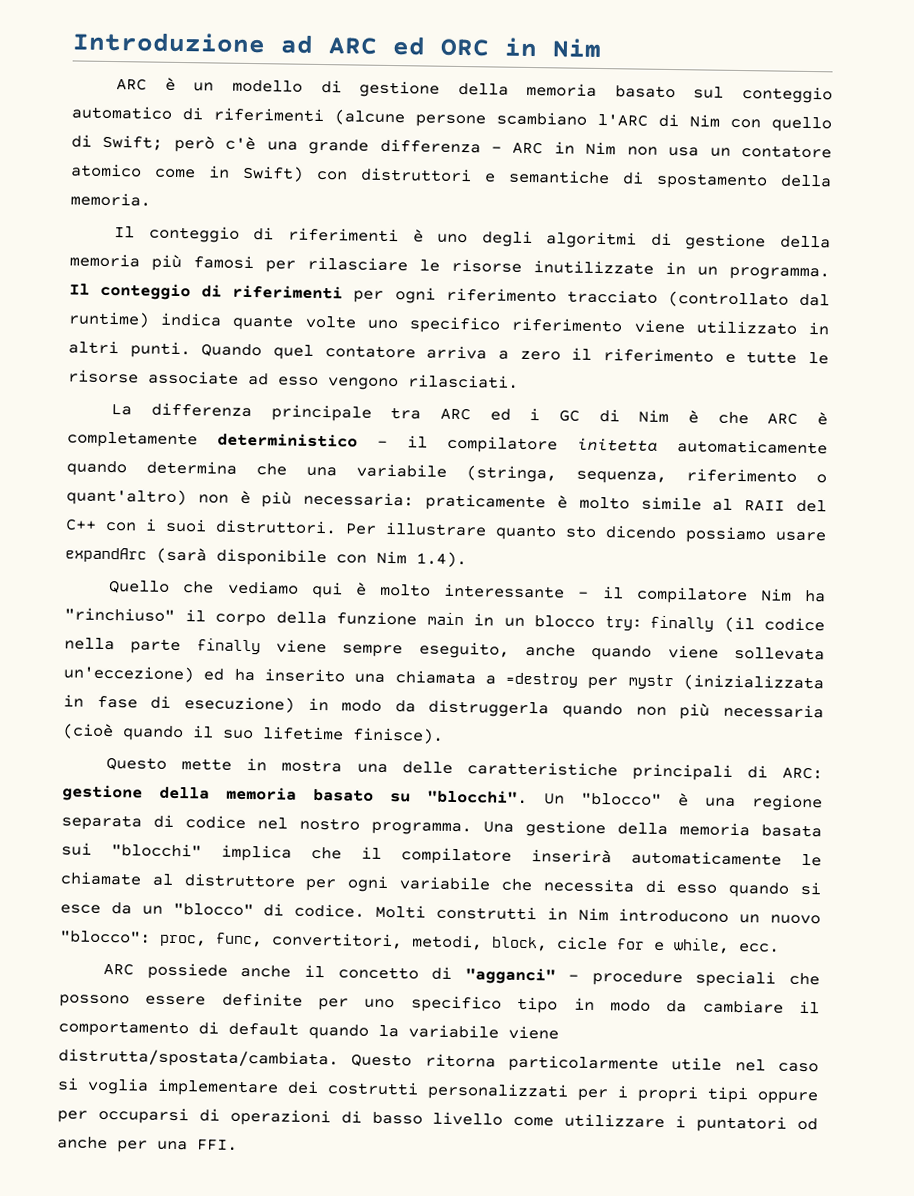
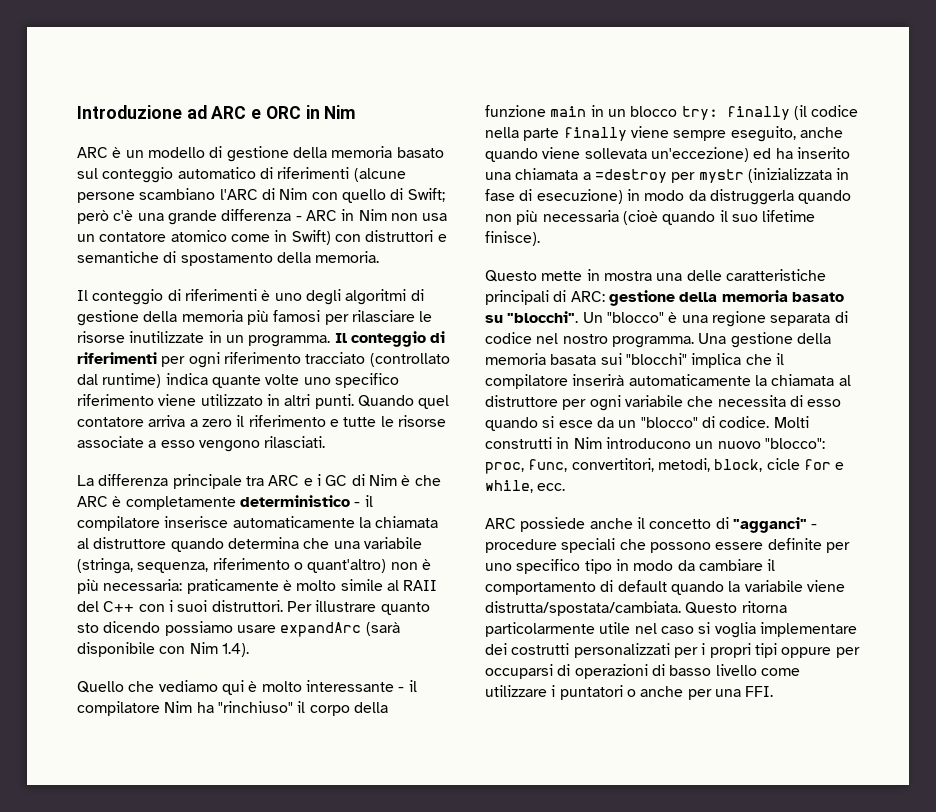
- Introduzione ad ARC ed ORC in Nim
+ Introduzione ad ARC e ORC in Nim
- Quando quel contatore arriva a zero il riferimento e tutte le risorse associate ad esso vengono rilasciati.
+ Quando quel contatore arriva a zero il riferimento e tutte le risorse associate a esso vengono rilasciati.
- La differenza principale tra ARC ed i GC di Nim è che ARC è completamente deterministico - il compilatore initetta automaticamente quando determina che una variabile (stringa, sequenza, riferimento o quant'altro) non è più necessaria: praticamente è molto simile al RAII del C++ con i suoi distruttori.
+ La differenza principale tra ARC e i GC di Nim è che ARC è completamente deterministico - il compilatore inserisce automaticamente la chiamata al distruttore quando determina che una variabile (stringa, sequenza, riferimento o quant'altro) non è più necessaria: praticamente è molto simile al RAII del C++ con i suoi distruttori.
- Una gestione della memoria basata sui "blocchi" implica che il compilatore inserirà automaticamente le chiamate al distruttore per ogni variabile che necessita di esso quando si esce da un "blocco" di codice.
+ Una gestione della memoria basata sui "blocchi" implica che il compilatore inserirà automaticamente la chiamata al distruttore per ogni variabile che necessita di esso quando si esce da un "blocco" di codice.
- Questo ritorna particolarmente utile nel caso si voglia implementare dei costrutti personalizzati per i propri tipi oppure per occuparsi di operazioni di basso livello come utilizzare i puntatori od anche per una FFI.
+ Questo ritorna particolarmente utile nel caso si voglia implementare dei costrutti personalizzati per i propri tipi oppure per occuparsi di operazioni di basso livello come utilizzare i puntatori o anche per una FFI.

